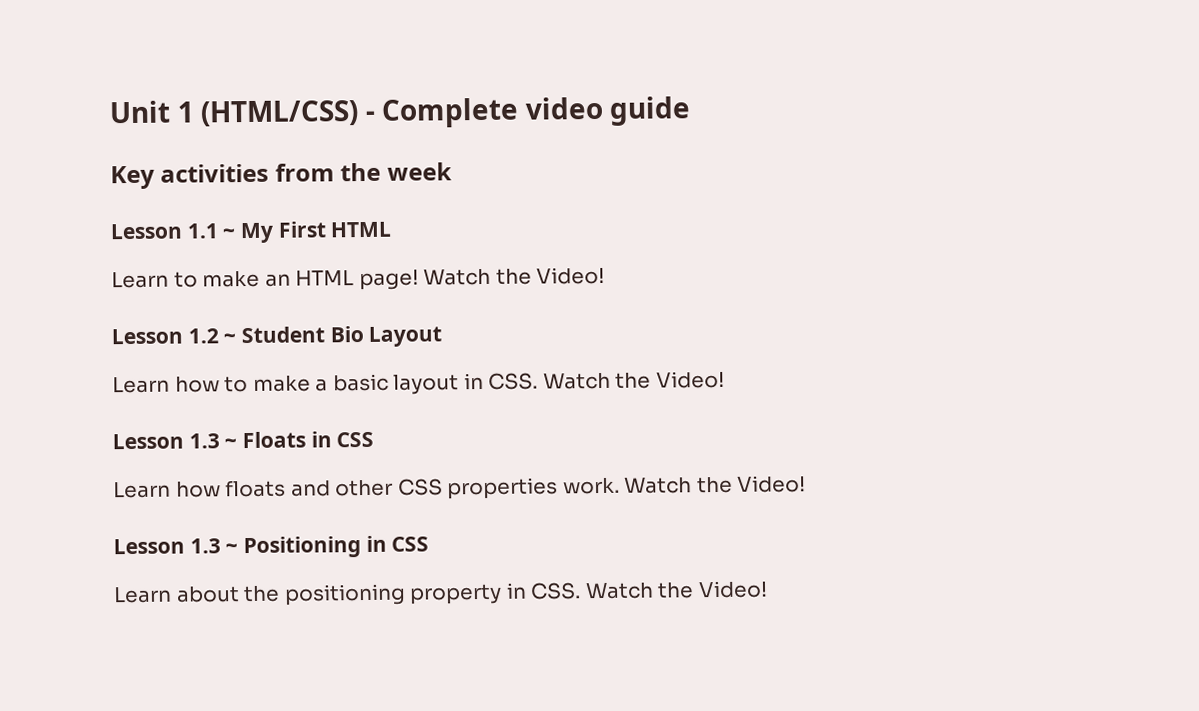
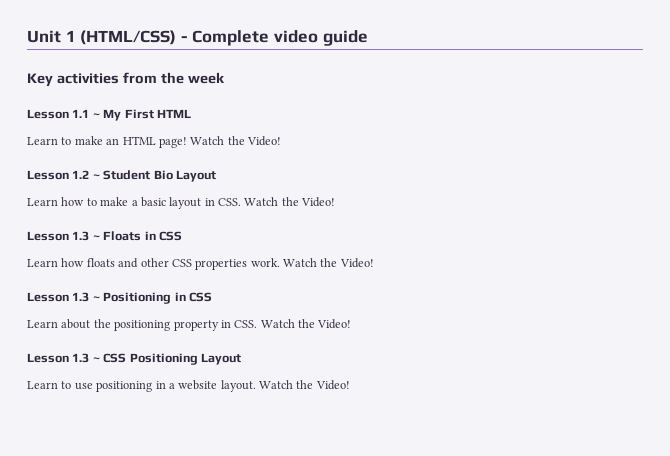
+ Lesson 1.3 ~ CSS Positioning Layout
+ Learn to use positioning in a website layout. Watch the Video!

